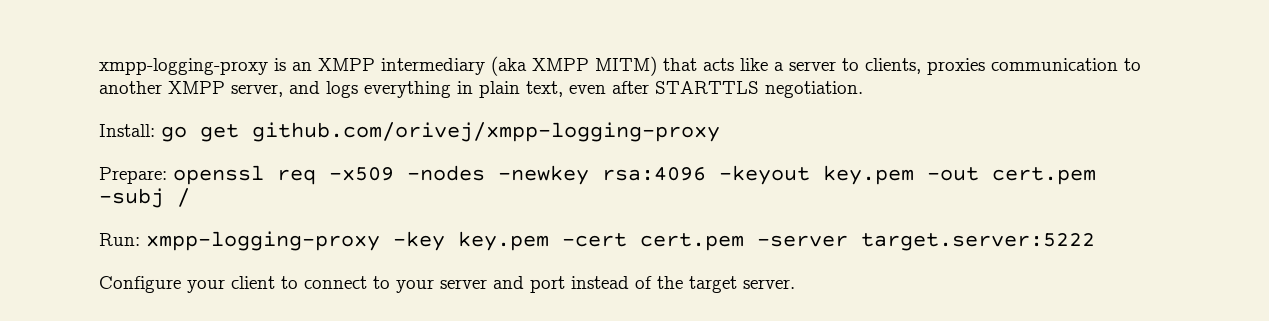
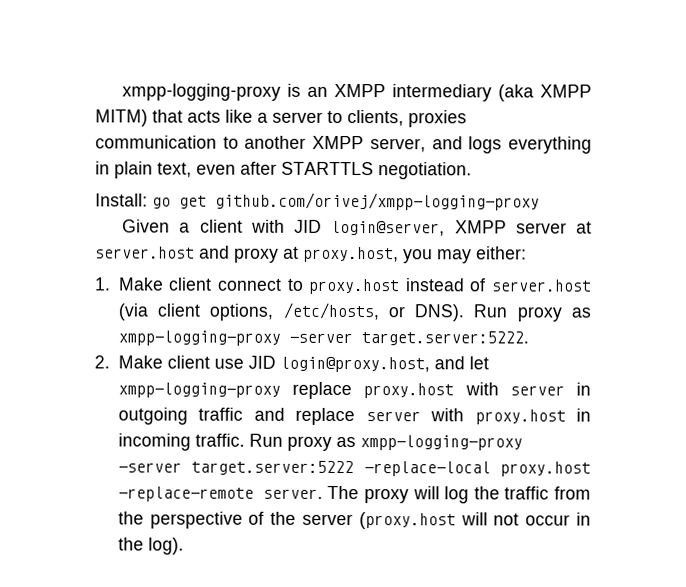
- Prepare: openssl req -x509 -nodes -newkey rsa:4096 -keyout key.pem -out cert.pem -subj /
- Run: xmpp-logging-proxy -key key.pem -cert cert.pem -server target.server:5222
- Configure your client to connect to your server and port instead of the target server.
+ Given a client with JID login@server, XMPP server at server.host and proxy at proxy.host, you may either:
+ 1. Make client connect to proxy.host instead of server.host (via client options, /etc/hosts, or DNS). Run proxy as xmpp-logging-proxy -server target.server:5222.
+ 2. Make client use JID login@proxy.host, and let xmpp-logging-proxy replace proxy.host with server in outgoing traffic and replace server with proxy.host in incoming traffic. Run proxy as xmpp-logging-proxy -server target.server:5222 -replace-local proxy.host -replace-remote server. The proxy will log the traffic from the perspective of the server (proxy.host will not occur in the log).

